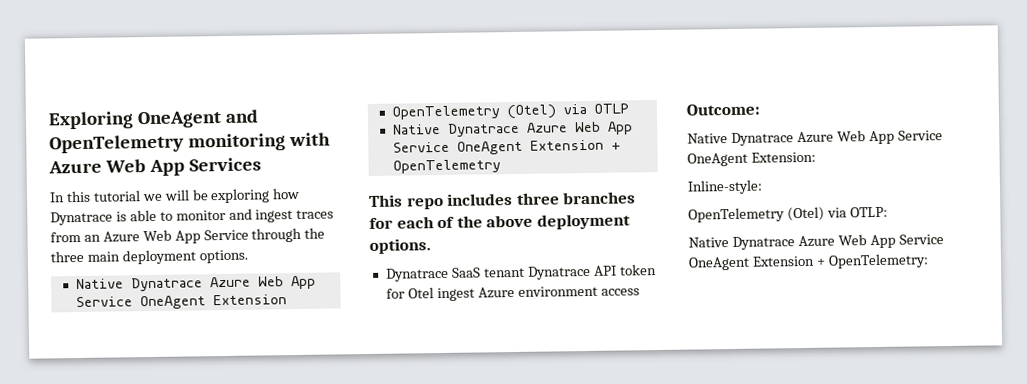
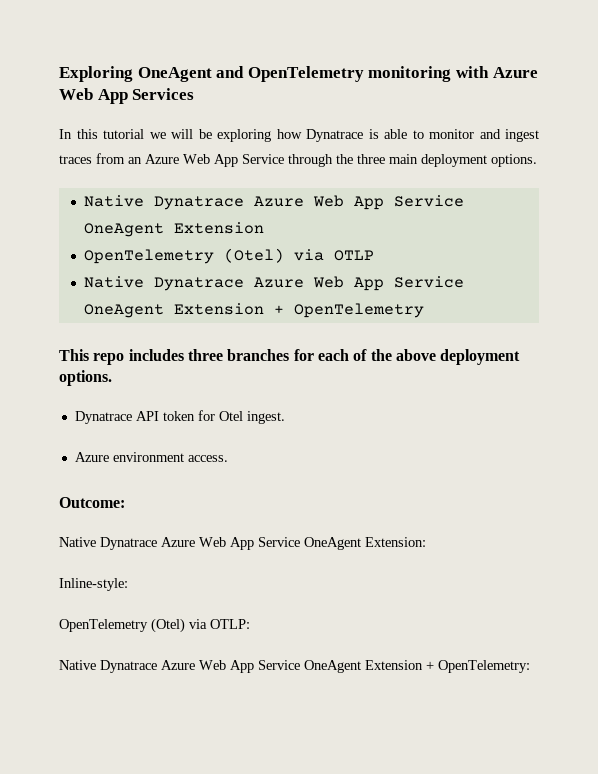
- Dynatrace SaaS tenant Dynatrace API token for Otel ingest Azure environment access
+ Dynatrace API token for Otel ingest.
+ Azure environment access.

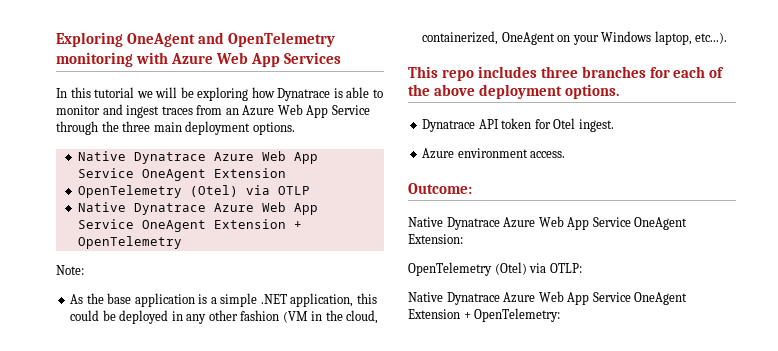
+ Note:
+ As the base application is a simple .NET application, this could be deployed in any other fashion (VM in the cloud, containerized, OneAgent on your Windows laptop, etc...).
- Inline-style:

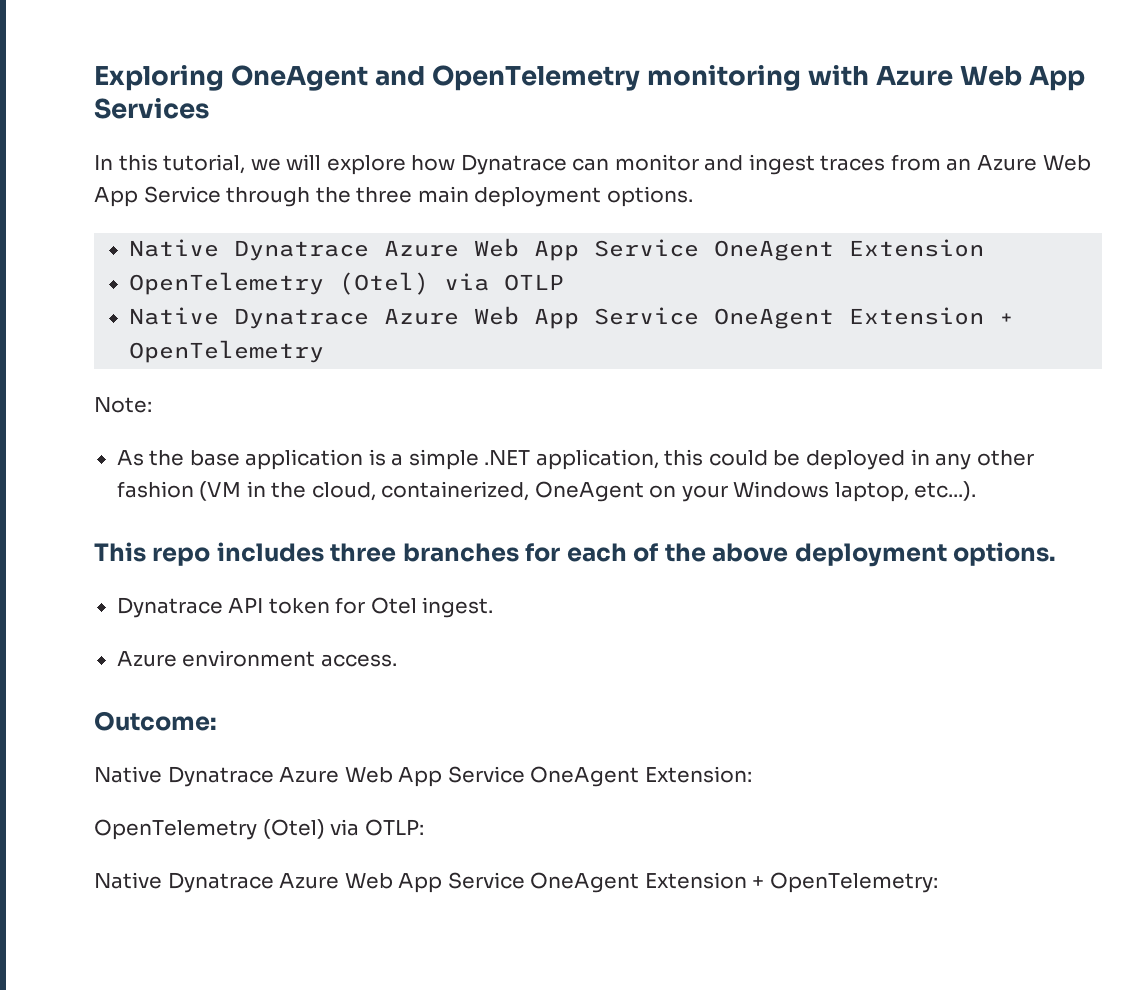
- In this tutorial we will be exploring how Dynatrace is able to monitor and ingest traces from an Azure Web App Service through the three main deployment options.
+ In this tutorial, we will explore how Dynatrace can monitor and ingest traces from an Azure Web App Service through the three main deployment options.

